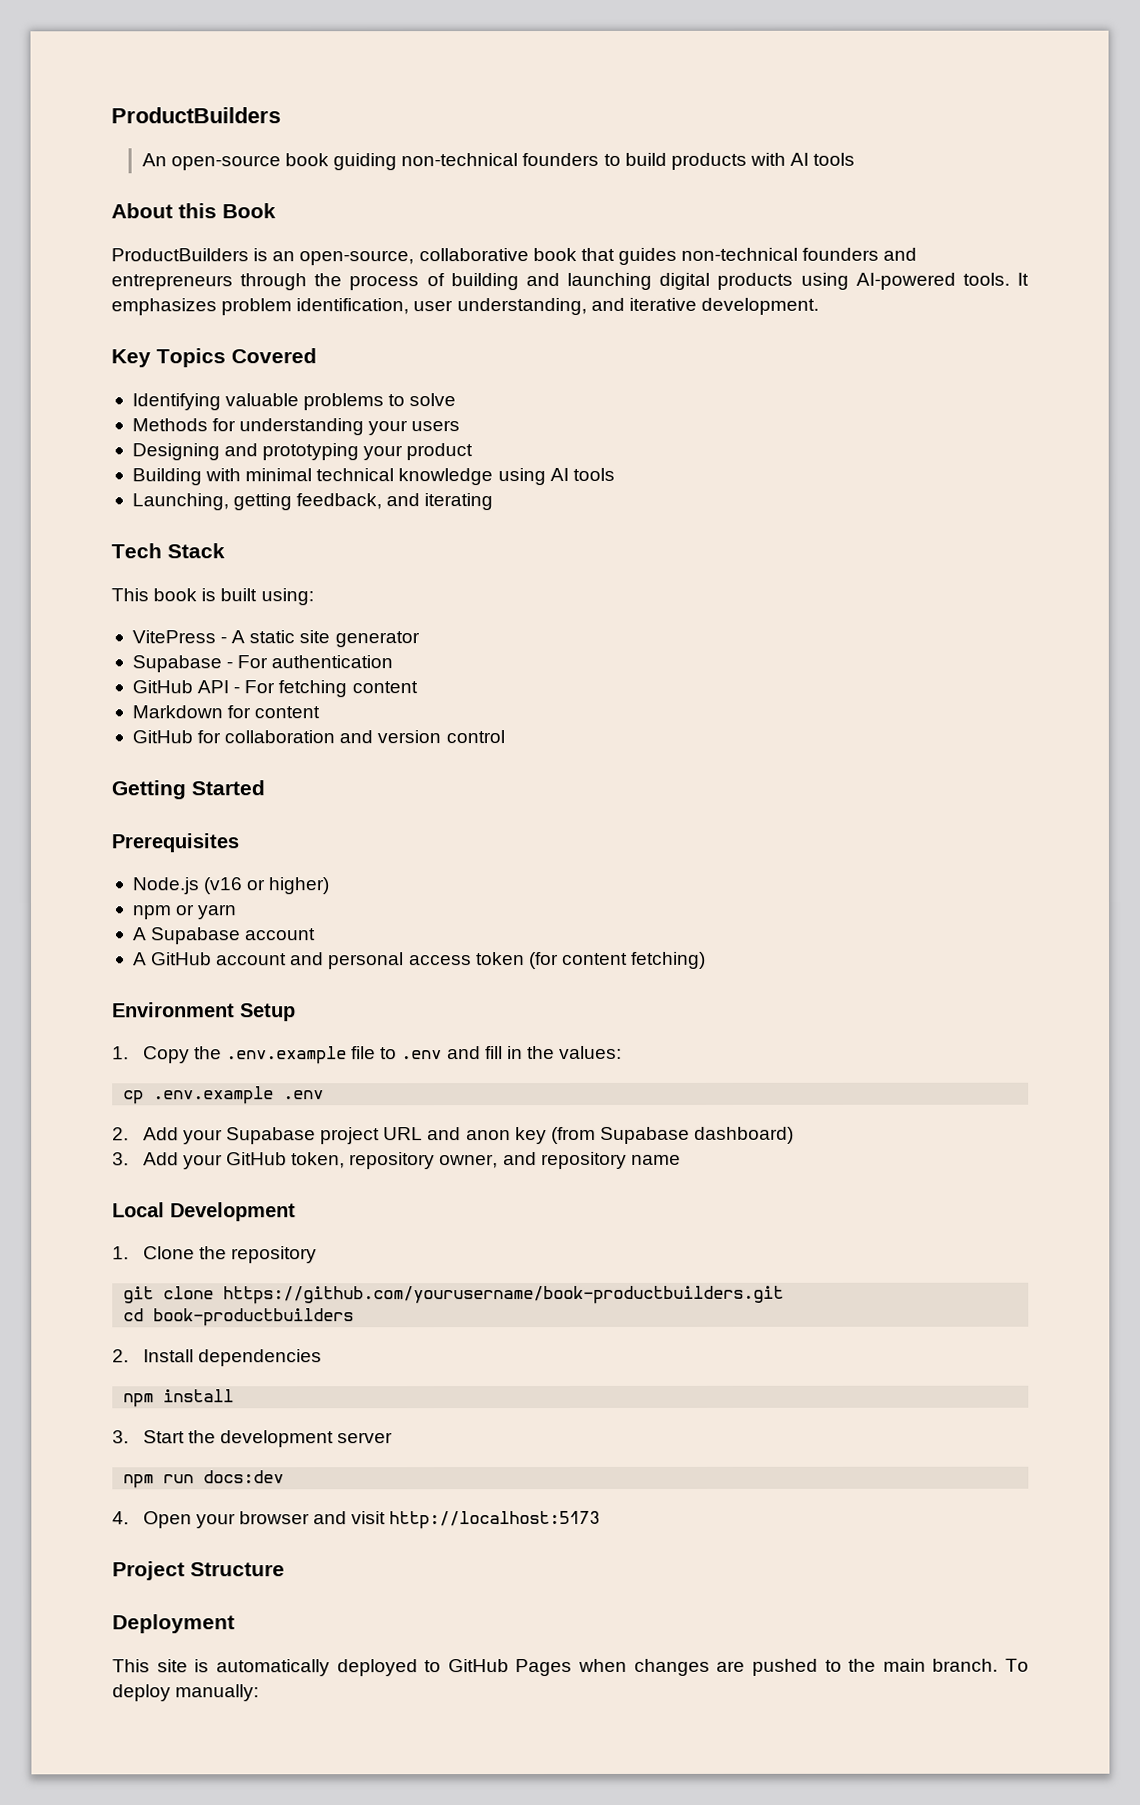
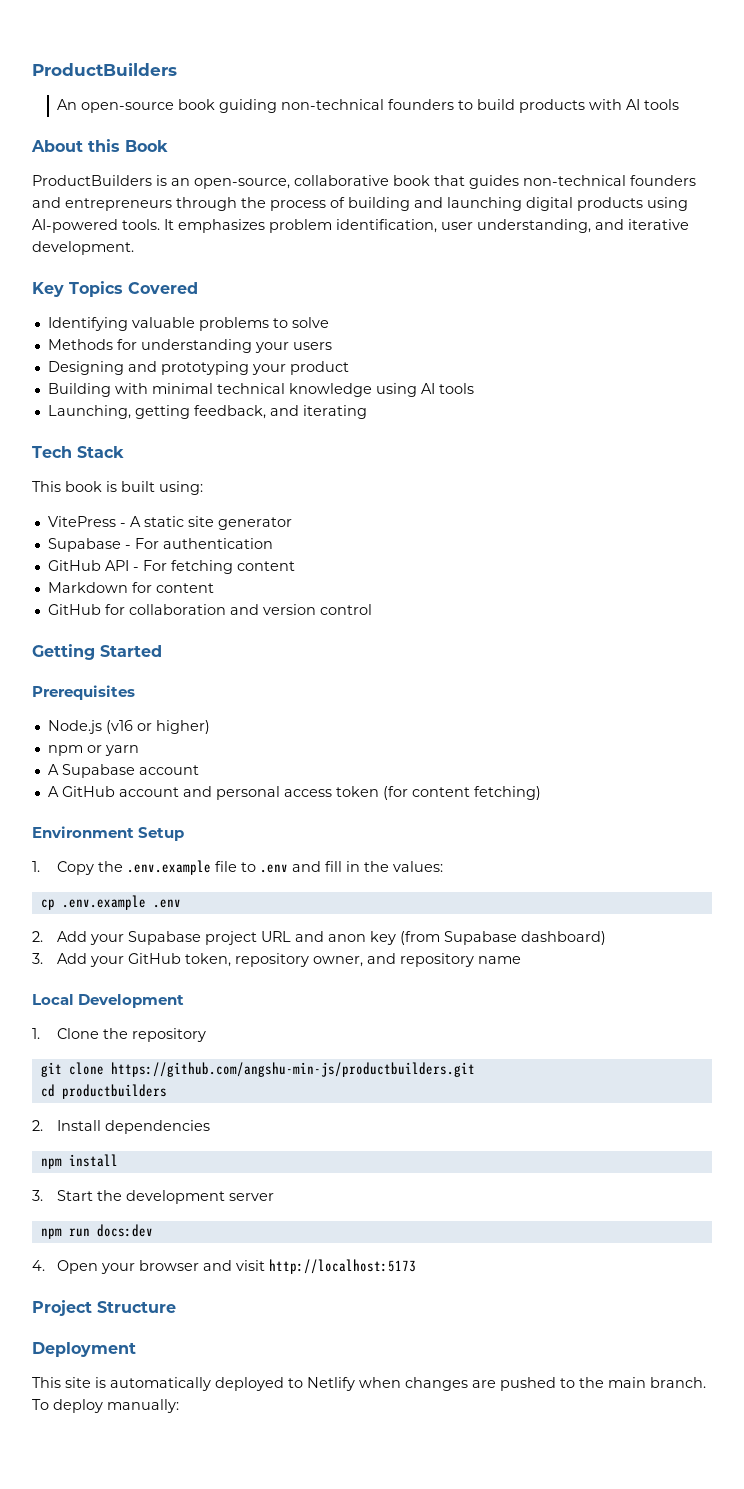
- git clone https://github.com/yourusername/book-productbuilders.git
+ git clone https://github.com/angshu-min-js/productbuilders.git
- cd book-productbuilders
+ cd productbuilders
- This site is automatically deployed to GitHub Pages when changes are pushed to the main branch.
+ This site is automatically deployed to Netlify when changes are pushed to the main branch.

